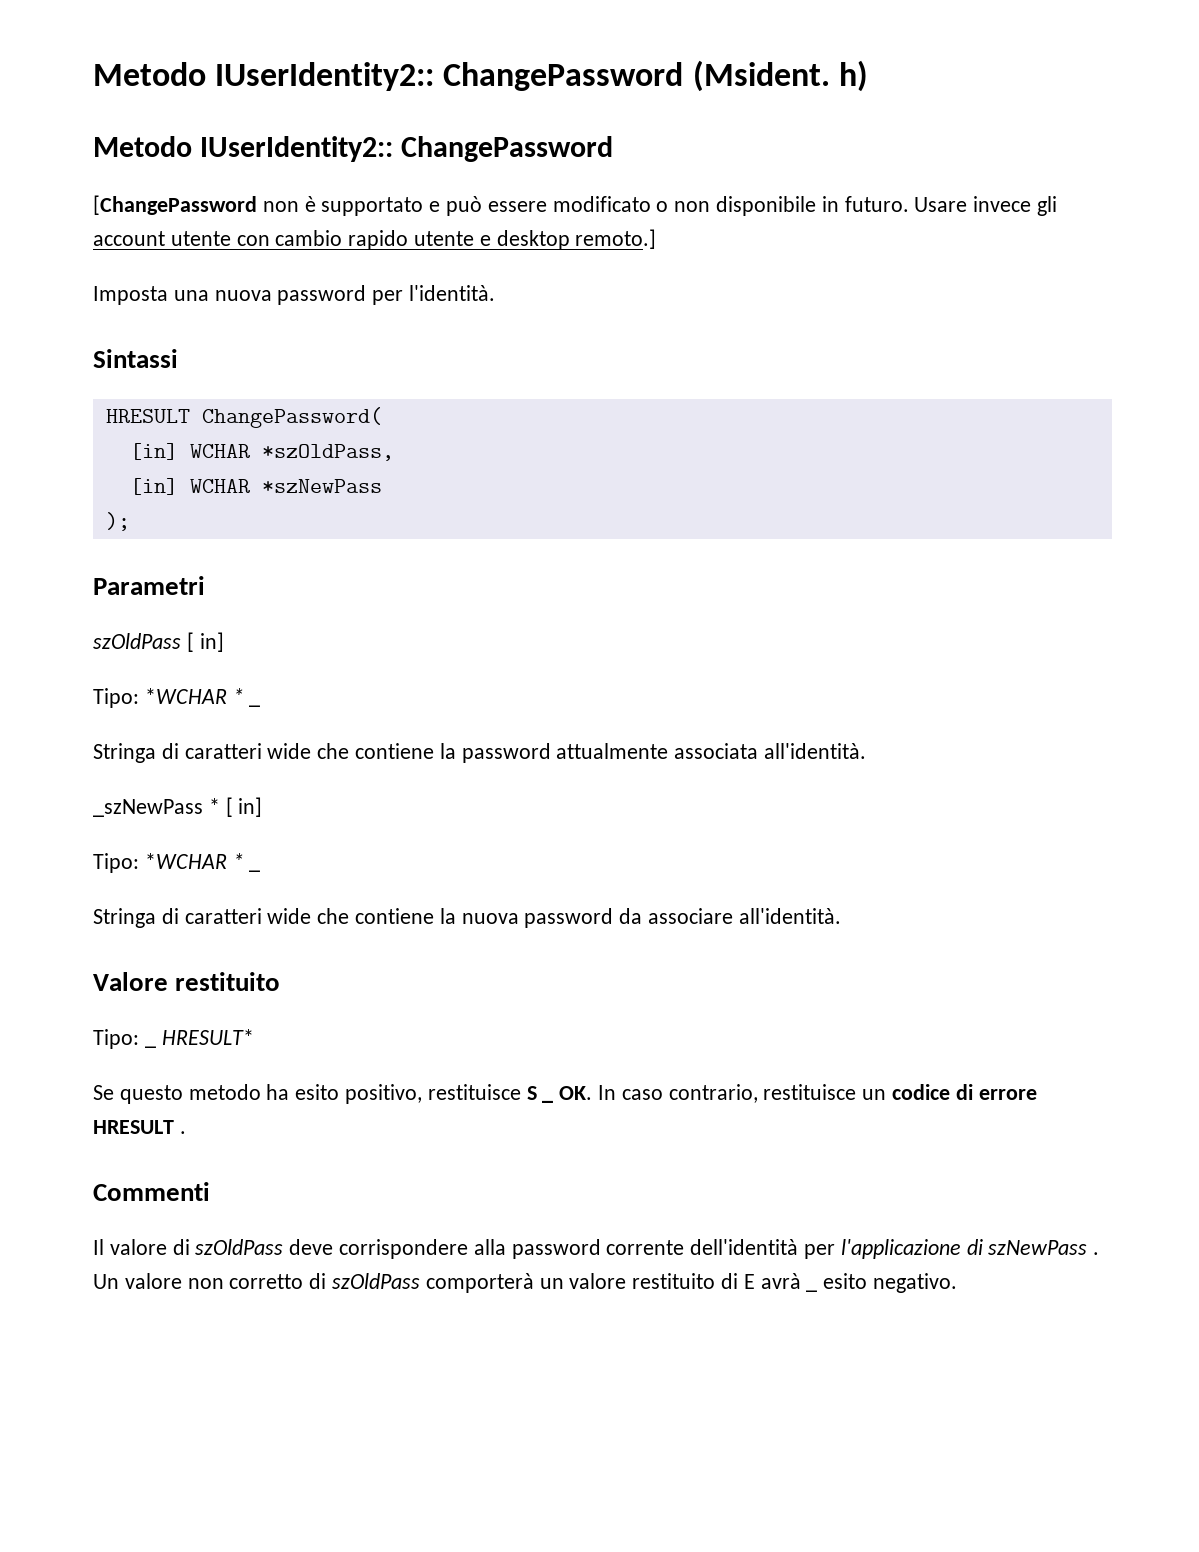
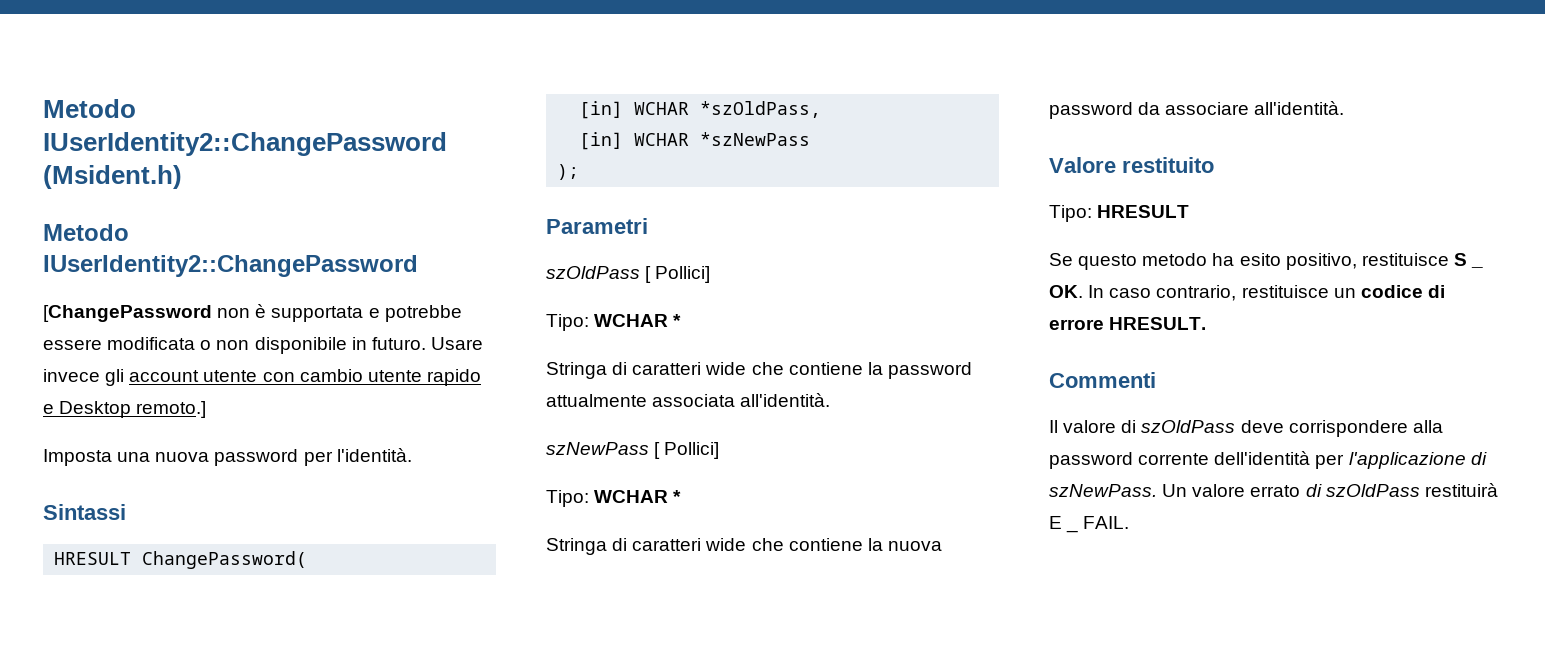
- Metodo IUserIdentity2:: ChangePassword (Msident. h)
- Metodo IUserIdentity2:: ChangePassword
+ Metodo IUserIdentity2::ChangePassword (Msident.h)
+ Metodo IUserIdentity2::ChangePassword
- [ChangePassword non è supportato e può essere modificato o non disponibile in futuro.
+ [ChangePassword non è supportata e potrebbe essere modificata o non disponibile in futuro.
- Usare invece gli account utente con cambio rapido utente e desktop remoto.]
+ Usare invece gli account utente con cambio utente rapido e Desktop remoto.]
- szOldPass [ in]
- Tipo: *WCHAR * _
+ szOldPass [ Pollici]
+ Tipo: WCHAR *
- _szNewPass * [ in]
- Tipo: *WCHAR * _
+ szNewPass [ Pollici]
+ Tipo: WCHAR *
- Tipo: _ HRESULT*
+ Tipo: HRESULT
- Se questo metodo ha esito positivo, restituisce S _ OK. In caso contrario, restituisce un codice di errore HRESULT .
+ Se questo metodo ha esito positivo, restituisce S _ OK. In caso contrario, restituisce un codice di errore HRESULT.
- Il valore di szOldPass deve corrispondere alla password corrente dell'identità per l'applicazione di szNewPass . Un valore non corretto di szOldPass comporterà un valore restituito di E avrà _ esito negativo.
+ Il valore di szOldPass deve corrispondere alla password corrente dell'identità per l'applicazione di szNewPass. Un valore errato di szOldPass restituirà E _ FAIL.

